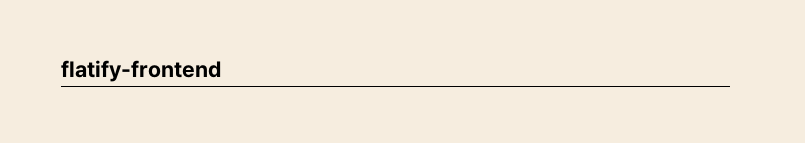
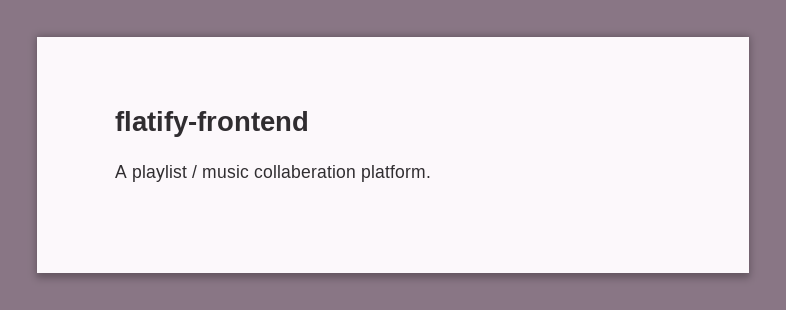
+ A playlist / music collaberation platform.

